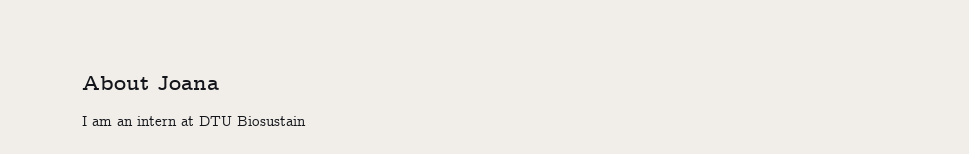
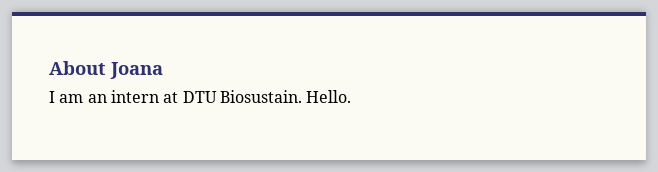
- I am an intern at DTU Biosustain
+ I am an intern at DTU Biosustain. Hello.

